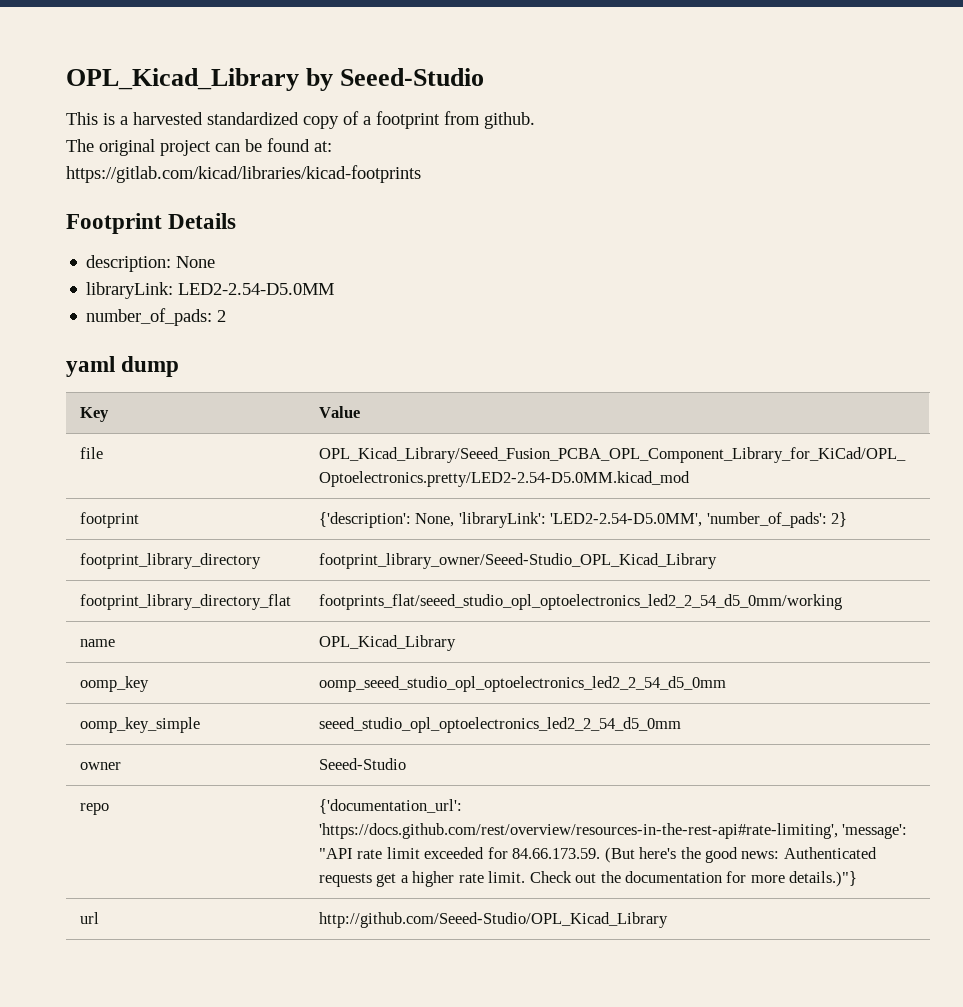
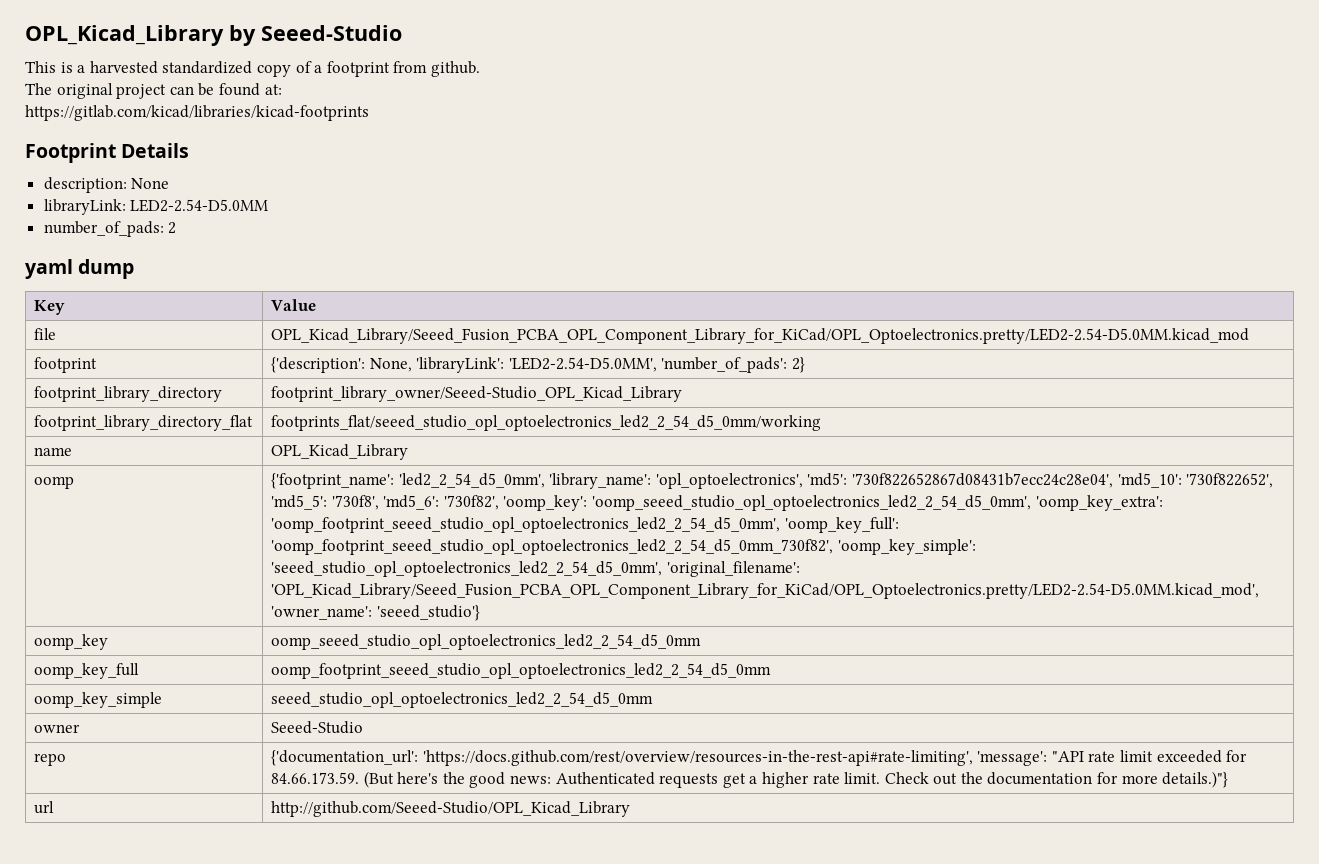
+ oomp | {'footprint_name': 'led2_2_54_d5_0mm', 'library_name': 'opl_optoelectronics', 'md5': '730f822652867d08431b7ecc24c28e04', 'md5_10': '730f822652', 'md5_5': '730f8', 'md5_6': '730f82', 'oomp_key': 'oomp_seeed_studio_opl_optoelectronics_led2_2_54_d5_0mm', 'oomp_key_extra': 'oomp_footprint_seeed_studio_opl_optoelectronics_led2_2_54_d5_0mm', 'oomp_key_full': 'oomp_footprint_seeed_studio_opl_optoelectronics_led2_2_54_d5_0mm_730f82', 'oomp_key_simple': 'seeed_studio_opl_optoelectronics_led2_2_54_d5_0mm', 'original_filename': 'OPL_Kicad_Library/Seeed_Fusion_PCBA_OPL_Component_Library_for_KiCad/OPL_Optoelectronics.pretty/LED2-2.54-D5.0MM.kicad_mod', 'owner_name': 'seeed_studio'}
+ oomp_key_full | oomp_footprint_seeed_studio_opl_optoelectronics_led2_2_54_d5_0mm

